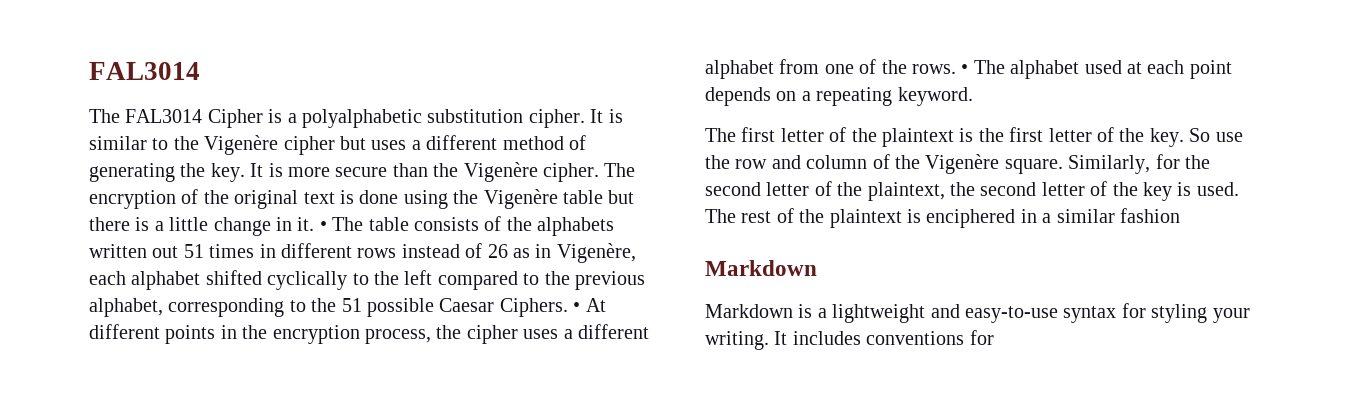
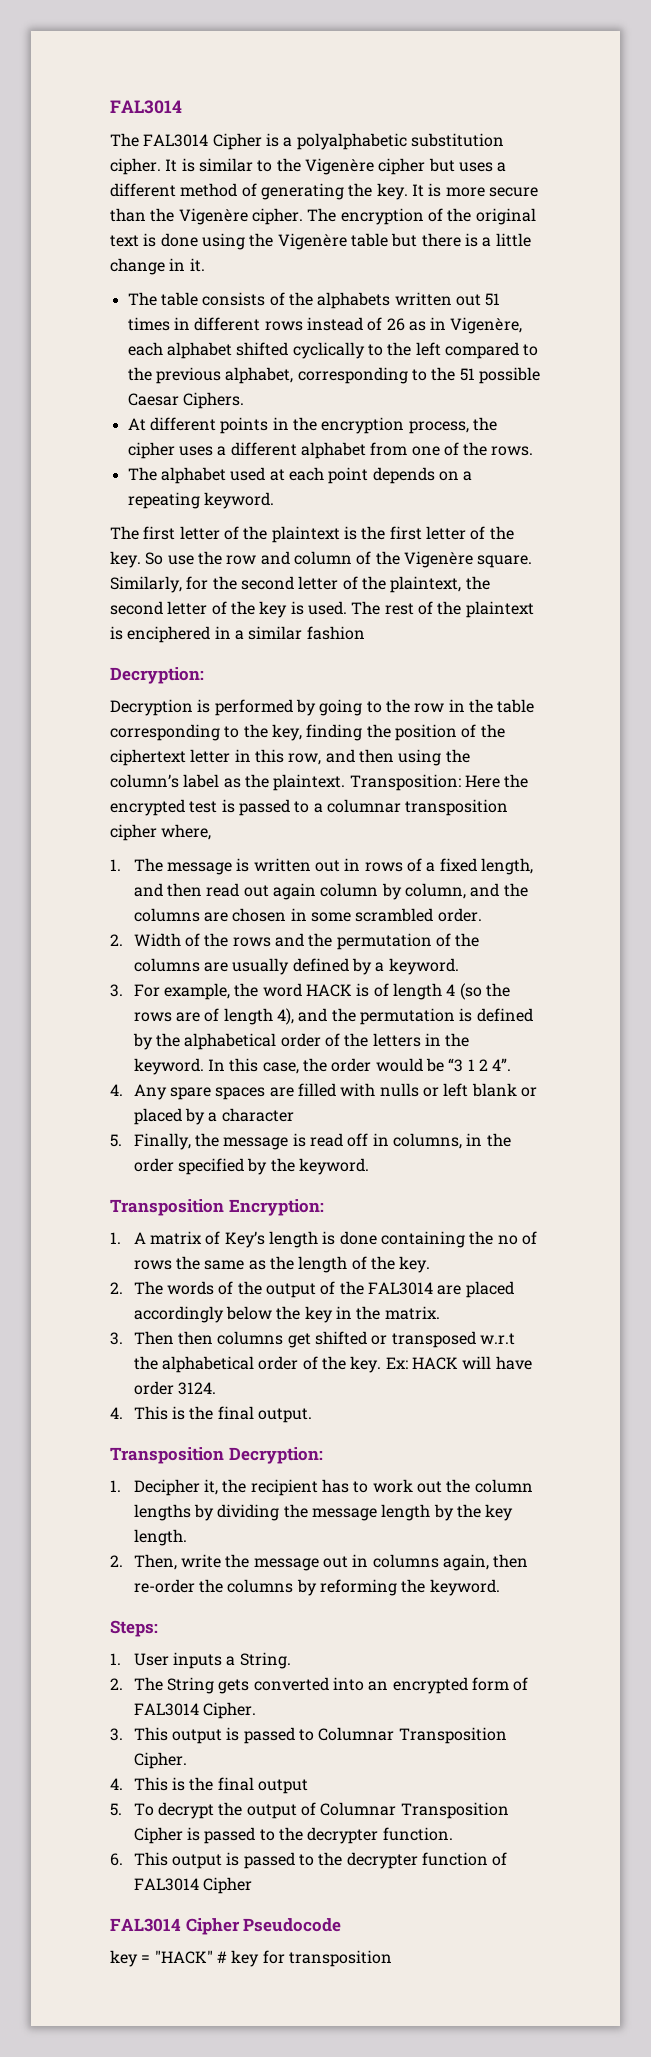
- The encryption of the original text is done using the Vigenère table but there is a little change in it. • The table consists of the alphabets written out 51 times in different rows instead of 26 as in Vigenère, each alphabet shifted cyclically to the left compared to the previous alphabet, corresponding to the 51 possible Caesar Ciphers. • At different points in the encryption process, the cipher uses a different alphabet from one of the rows. • The alphabet used at each point depends on a repeating keyword.
+ The encryption of the original text is done using the Vigenère table but there is a little change in it.
+ The table consists of the alphabets written out 51 times in different rows instead of 26 as in Vigenère, each alphabet shifted cyclically to the left compared to the previous alphabet, corresponding to the 51 possible Caesar Ciphers.
+ At different points in the encryption process, the cipher uses a different alphabet from one of the rows.
+ The alphabet used at each point depends on a repeating keyword.
  The rest of the plaintext is enciphered in a similar fashion
- Markdown
- Markdown is a lightweight and easy-to-use syntax for styling your writing. It includes conventions for
+ Decryption:
+ Decryption is performed by going to the row in the table corresponding to the key, finding the position of the ciphertext letter in this row, and then using the column’s label as the plaintext. Transposition: Here the encrypted test is passed to a columnar transposition cipher where,
+ 1. The message is written out in rows of a fixed length, and then read out again column by column, and the columns are chosen in some scrambled order.
+ 2. Width of the rows and the permutation of the columns are usually defined by a keyword.
+ 3. For example, the word HACK is of length 4 (so the rows are of length 4), and the permutation is defined by the alphabetical order of the letters in the keyword. In this case, the order would be “3 1 2 4”.
+ 4. Any spare spaces are filled with nulls or left blank or placed by a character
+ 5. Finally, the message is read off in columns, in the order specified by the keyword.
+ Transposition Encryption:
+ 1. A matrix of Key’s length is done containing the no of rows the same as the length of the key.
+ 2. The words of the output of the FAL3014 are placed accordingly below the key in the matrix.
+ 3. Then then columns get shifted or transposed w.r.t the alphabetical order of the key. Ex: HACK will have order 3124.
+ 4. This is the final output.
+ Transposition Decryption:
+ 1. Decipher it, the recipient has to work out the column lengths by dividing the message length by the key length.
+ 2. Then, write the message out in columns again, then re-order the columns by reforming the keyword.
+ Steps:
+ 1. User inputs a String.
+ 2. The String gets converted into an encrypted form of FAL3014 Cipher.
+ 3. This output is passed to Columnar Transposition Cipher.
+ 4. This is the final output
+ 5. To decrypt the output of Columnar Transposition Cipher is passed to the decrypter function.
+ 6. This output is passed to the decrypter function of FAL3014 Cipher
+ FAL3014 Cipher Pseudocode
+ key = "HACK" # key for transposition

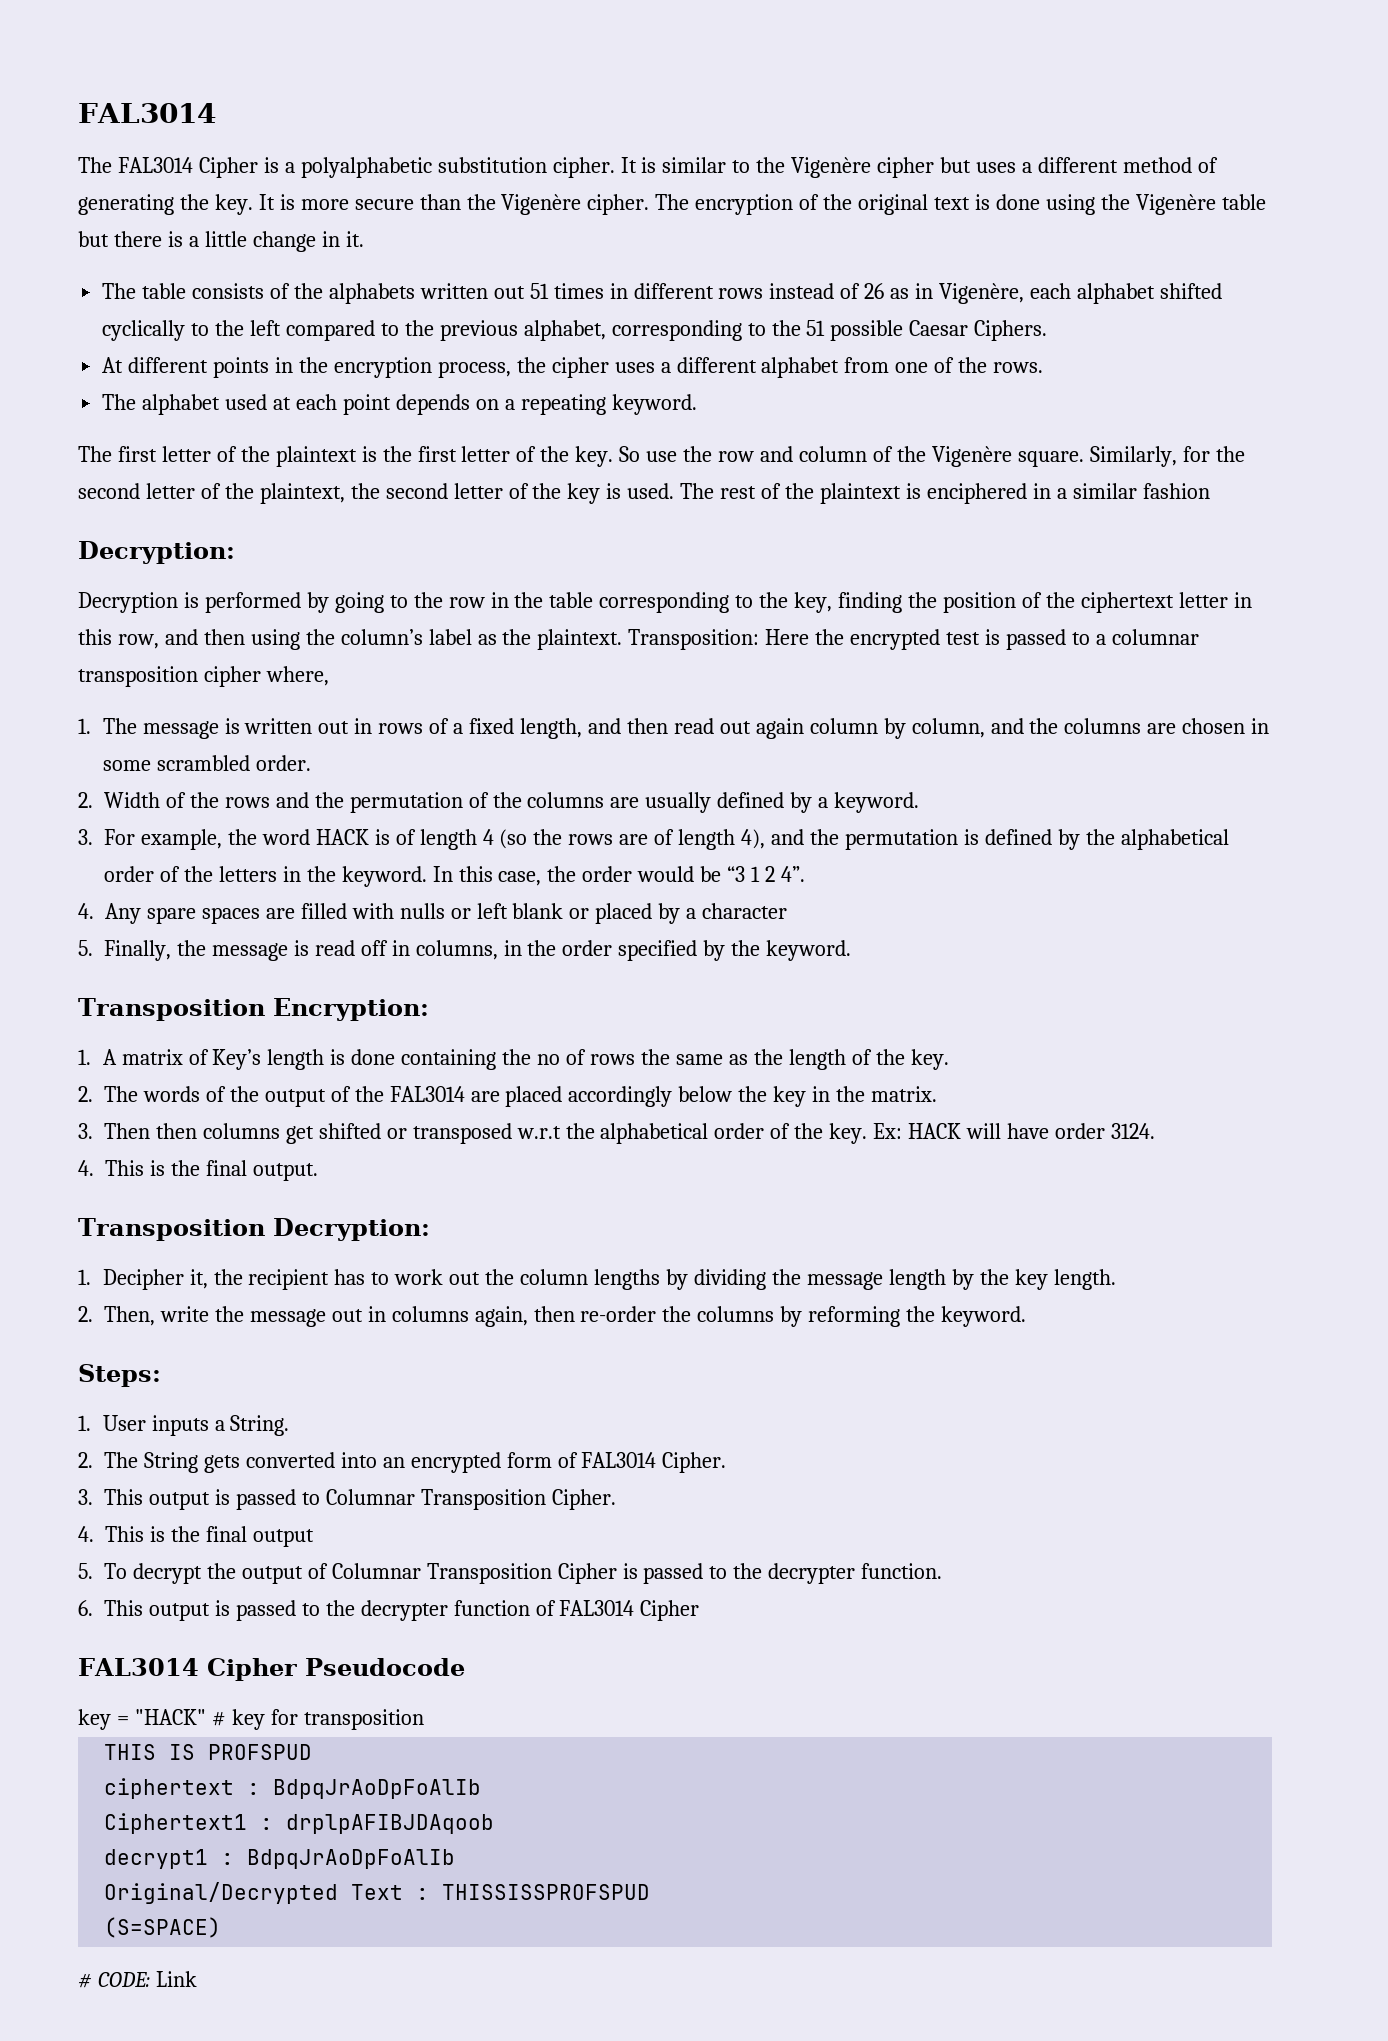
+ THIS IS PROFSPUD
+ ciphertext : BdpqJrAoDpFoAlIb
+ Ciphertext1 : drplpAFIBJDAqoob
+ decrypt1 : BdpqJrAoDpFoAlIb
+ Original/Decrypted Text : THISSISSPROFSPUD
+ (S=SPACE)
+ # CODE: Link

